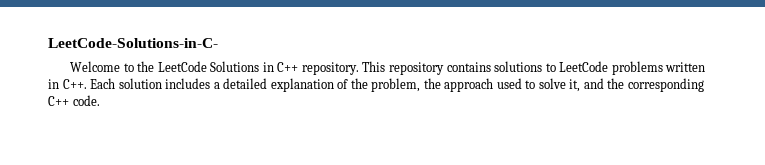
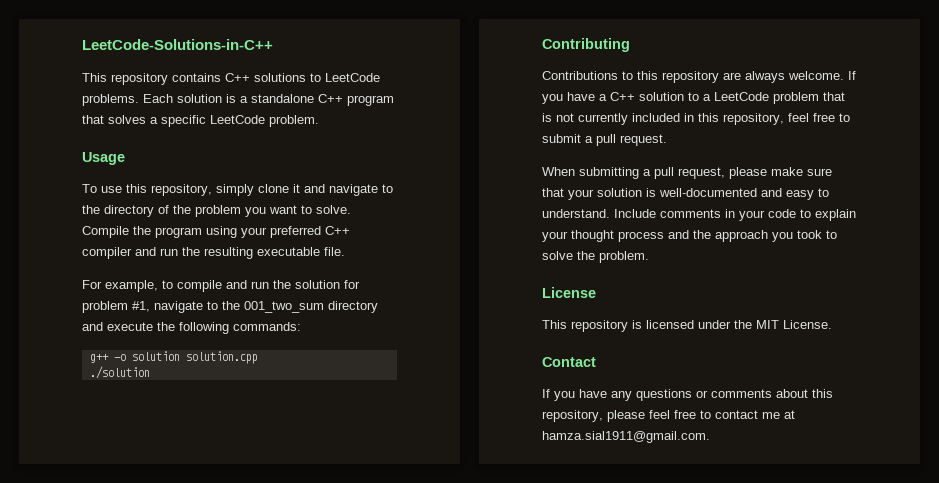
- LeetCode-Solutions-in-C-
- Welcome to the LeetCode Solutions in C++ repository. This repository contains solutions to LeetCode problems written in C++. Each solution includes a detailed explanation of the problem, the approach used to solve it, and the corresponding C++ code.
+ LeetCode-Solutions-in-C++
+ This repository contains C++ solutions to LeetCode problems. Each solution is a standalone C++ program that solves a specific LeetCode problem.
+ Usage
+ To use this repository, simply clone it and navigate to the directory of the problem you want to solve. Compile the program using your preferred C++ compiler and run the resulting executable file.
+ For example, to compile and run the solution for problem #1, navigate to the 001_two_sum directory and execute the following commands:
+ g++ -o solution solution.cpp
+ ./solution
+ Contributing
+ Contributions to this repository are always welcome. If you have a C++ solution to a LeetCode problem that is not currently included in this repository, feel free to submit a pull request.
+ When submitting a pull request, please make sure that your solution is well-documented and easy to understand. Include comments in your code to explain your thought process and the approach you took to solve the problem.
+ License
+ This repository is licensed under the MIT License.
+ Contact
+ If you have any questions or comments about this repository, please feel free to contact me at hamza.sial1911@gmail.com.

